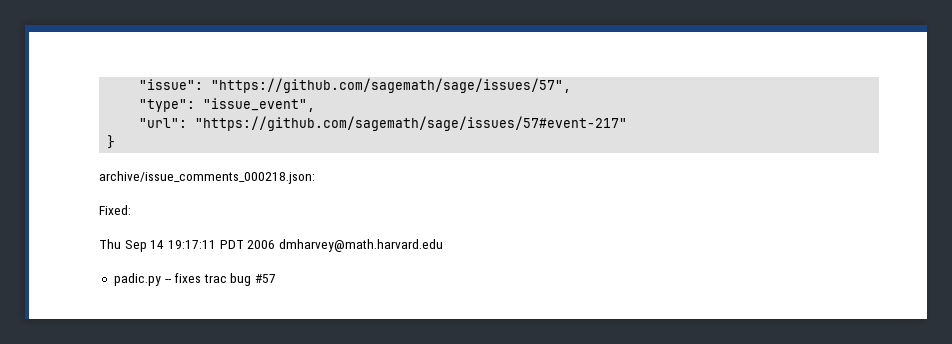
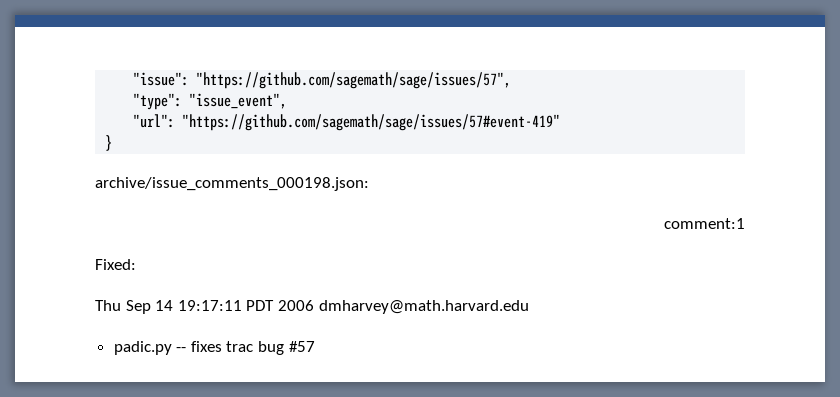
- "url": "https://github.com/sagemath/sage/issues/57#event-217"
+ "url": "https://github.com/sagemath/sage/issues/57#event-419"
- archive/issue_comments_000218.json:
+ archive/issue_comments_000198.json:
+ comment:1

